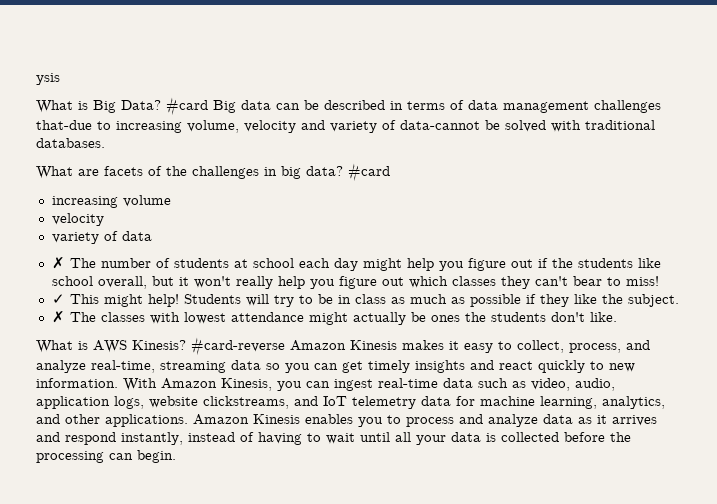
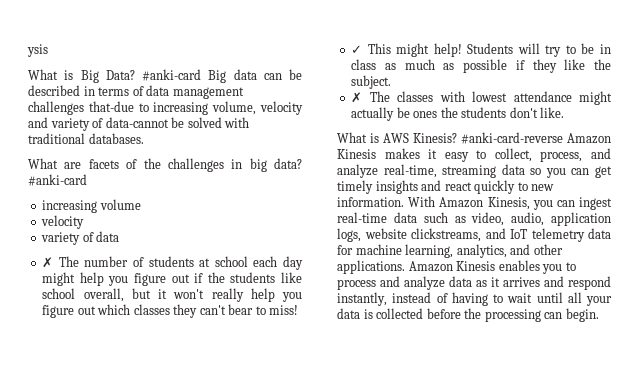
- #card Big data can be described in terms of data management challenges that-due to increasing volume, velocity and variety of data-cannot be solved with traditional databases.
+ #anki-card Big data can be described in terms of data management challenges that-due to increasing volume, velocity and variety of data-cannot be solved with traditional databases.
- What are facets of the challenges in big data? #card
+ What are facets of the challenges in big data? #anki-card
- #card-reverse Amazon Kinesis makes it easy to collect, process, and analyze real-time, streaming data so you can get timely insights and react quickly to new information.
+ #anki-card-reverse Amazon Kinesis makes it easy to collect, process, and analyze real-time, streaming data so you can get timely insights and react quickly to new information.

